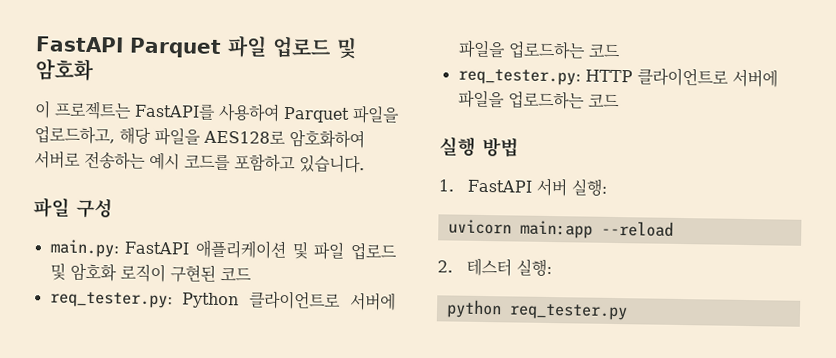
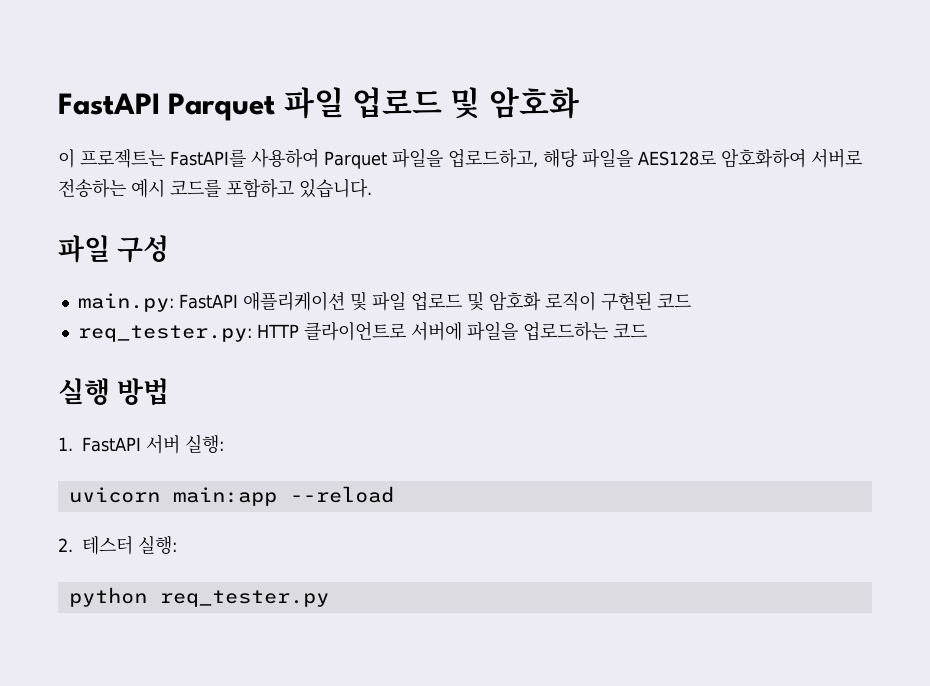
- req_tester.py: Python 클라이언트로 서버에 파일을 업로드하는 코드

